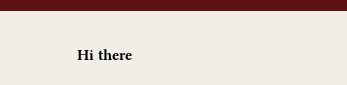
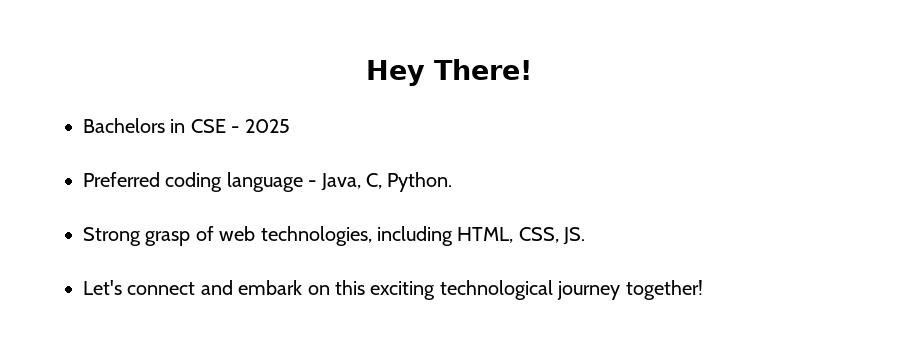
- Hi there
+ Hey There!
+ Bachelors in CSE - 2025
+ Preferred coding language - Java, C, Python.
+ Strong grasp of web technologies, including HTML, CSS, JS.
+ Let's connect and embark on this exciting technological journey together!

